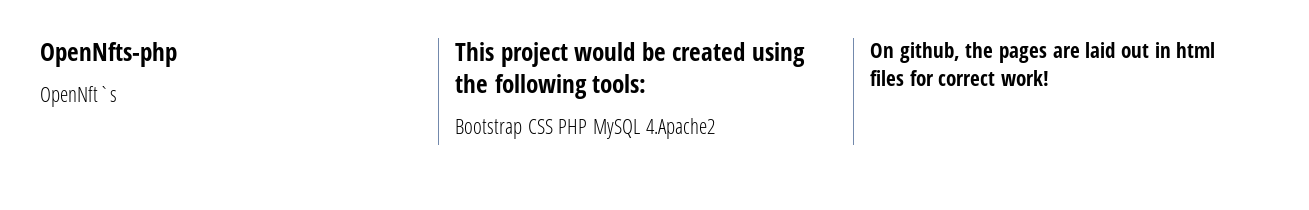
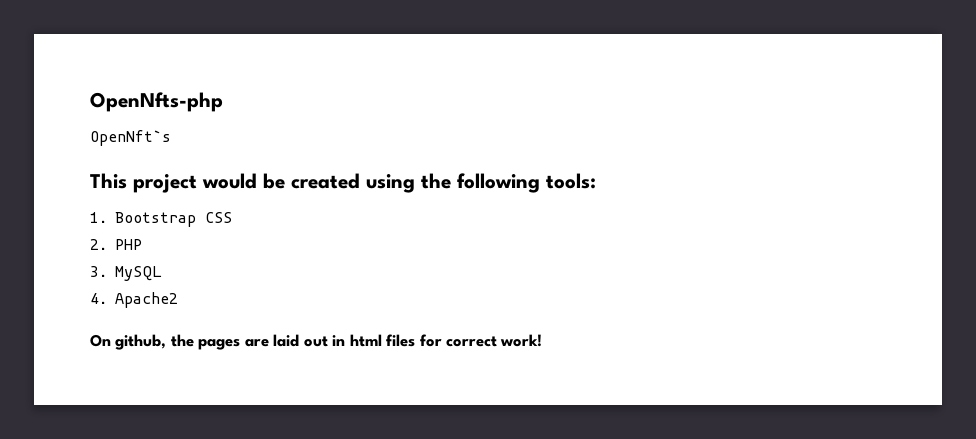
- Bootstrap CSS PHP MySQL 4.Apache2
+ 1. Bootstrap CSS
+ 2. PHP
+ 3. MySQL
+ 4. Apache2

